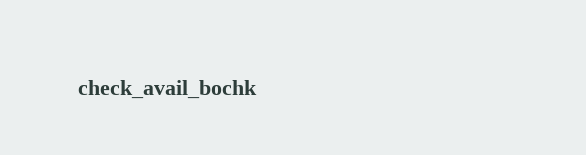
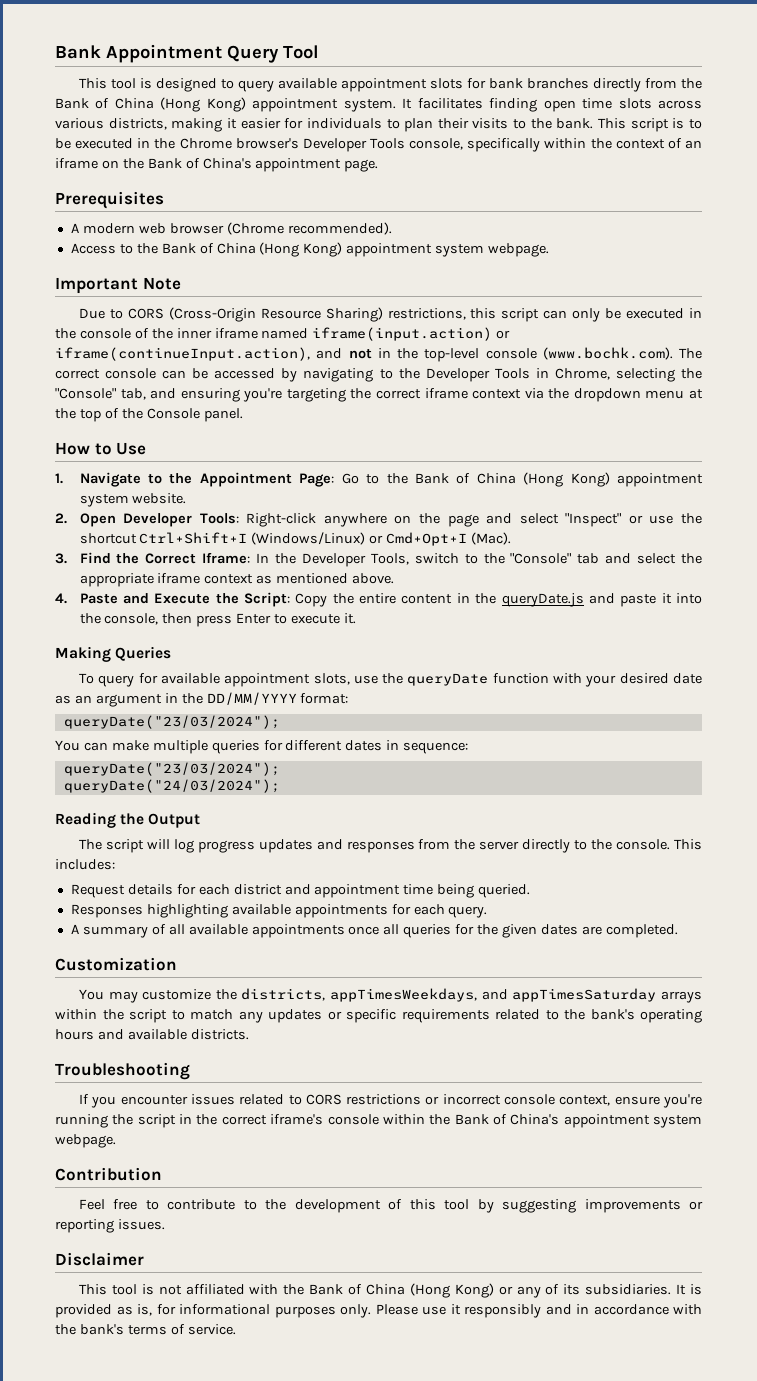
- check_avail_bochk
+ Bank Appointment Query Tool
+ This tool is designed to query available appointment slots for bank branches directly from the Bank of China (Hong Kong) appointment system. It facilitates finding open time slots across various districts, making it easier for individuals to plan their visits to the bank. This script is to be executed in the Chrome browser's Developer Tools console, specifically within the context of an iframe on the Bank of China's appointment page.
+ Prerequisites
+ A modern web browser (Chrome recommended).
+ Access to the Bank of China (Hong Kong) appointment system webpage.
+ Important Note
+ Due to CORS (Cross-Origin Resource Sharing) restrictions, this script can only be executed in the console of the inner iframe named iframe(input.action) or iframe(continueInput.action), and not in the top-level console (www.bochk.com). The correct console can be accessed by navigating to the Developer Tools in Chrome, selecting the "Console" tab, and ensuring you're targeting the correct iframe context via the dropdown menu at the top of the Console panel.
+ How to Use
+ 1. Navigate to the Appointment Page: Go to the Bank of China (Hong Kong) appointment system website.
+ 2. Open Developer Tools: Right-click anywhere on the page and select "Inspect" or use the shortcut Ctrl+Shift+I (Windows/Linux) or Cmd+Opt+I (Mac).
+ 3. Find the Correct Iframe: In the Developer Tools, switch to the "Console" tab and select the appropriate iframe context as mentioned above.
+ 4. Paste and Execute the Script: Copy the entire content in the queryDate.js and paste it into the console, then press Enter to execute it.
+ Making Queries
+ To query for available appointment slots, use the queryDate function with your desired date as an argument in the DD/MM/YYYY format:
+ queryDate("23/03/2024");
+ You can make multiple queries for different dates in sequence:
+ queryDate("23/03/2024");
+ queryDate("24/03/2024");
+ Reading the Output
+ The script will log progress updates and responses from the server directly to the console. This includes:
+ Request details for each district and appointment time being queried.
+ Responses highlighting available appointments for each query.
+ A summary of all available appointments once all queries for the given dates are completed.
+ Customization
+ You may customize the districts, appTimesWeekdays, and appTimesSaturday arrays within the script to match any updates or specific requirements related to the bank's operating hours and available districts.
+ Troubleshooting
+ If you encounter issues related to CORS restrictions or incorrect console context, ensure you're running the script in the correct iframe's console within the Bank of China's appointment system webpage.
+ Contribution
+ Feel free to contribute to the development of this tool by suggesting improvements or reporting issues.
+ Disclaimer
+ This tool is not affiliated with the Bank of China (Hong Kong) or any of its subsidiaries. It is provided as is, for informational purposes only. Please use it responsibly and in accordance with the bank's terms of service.

